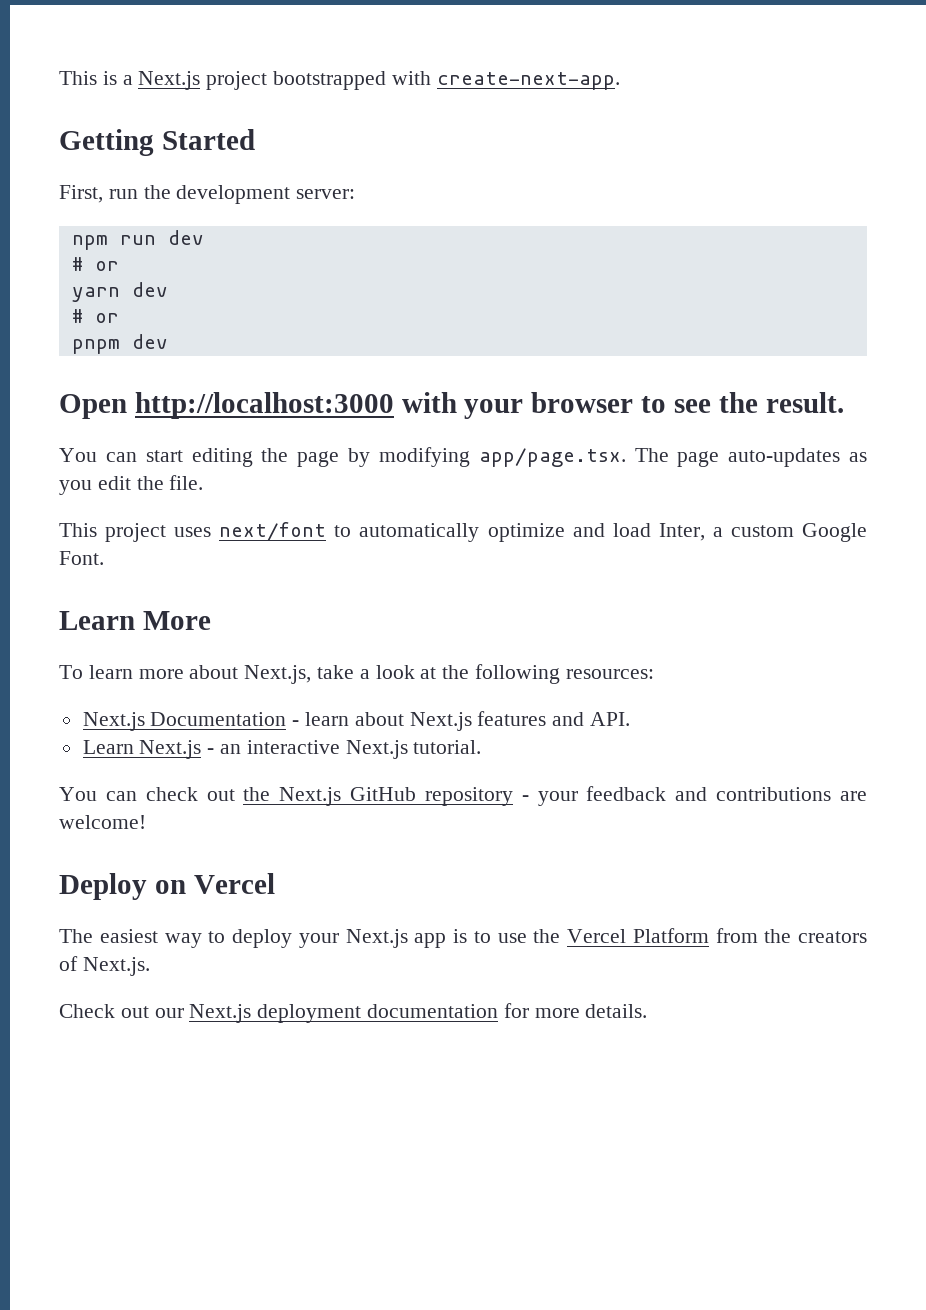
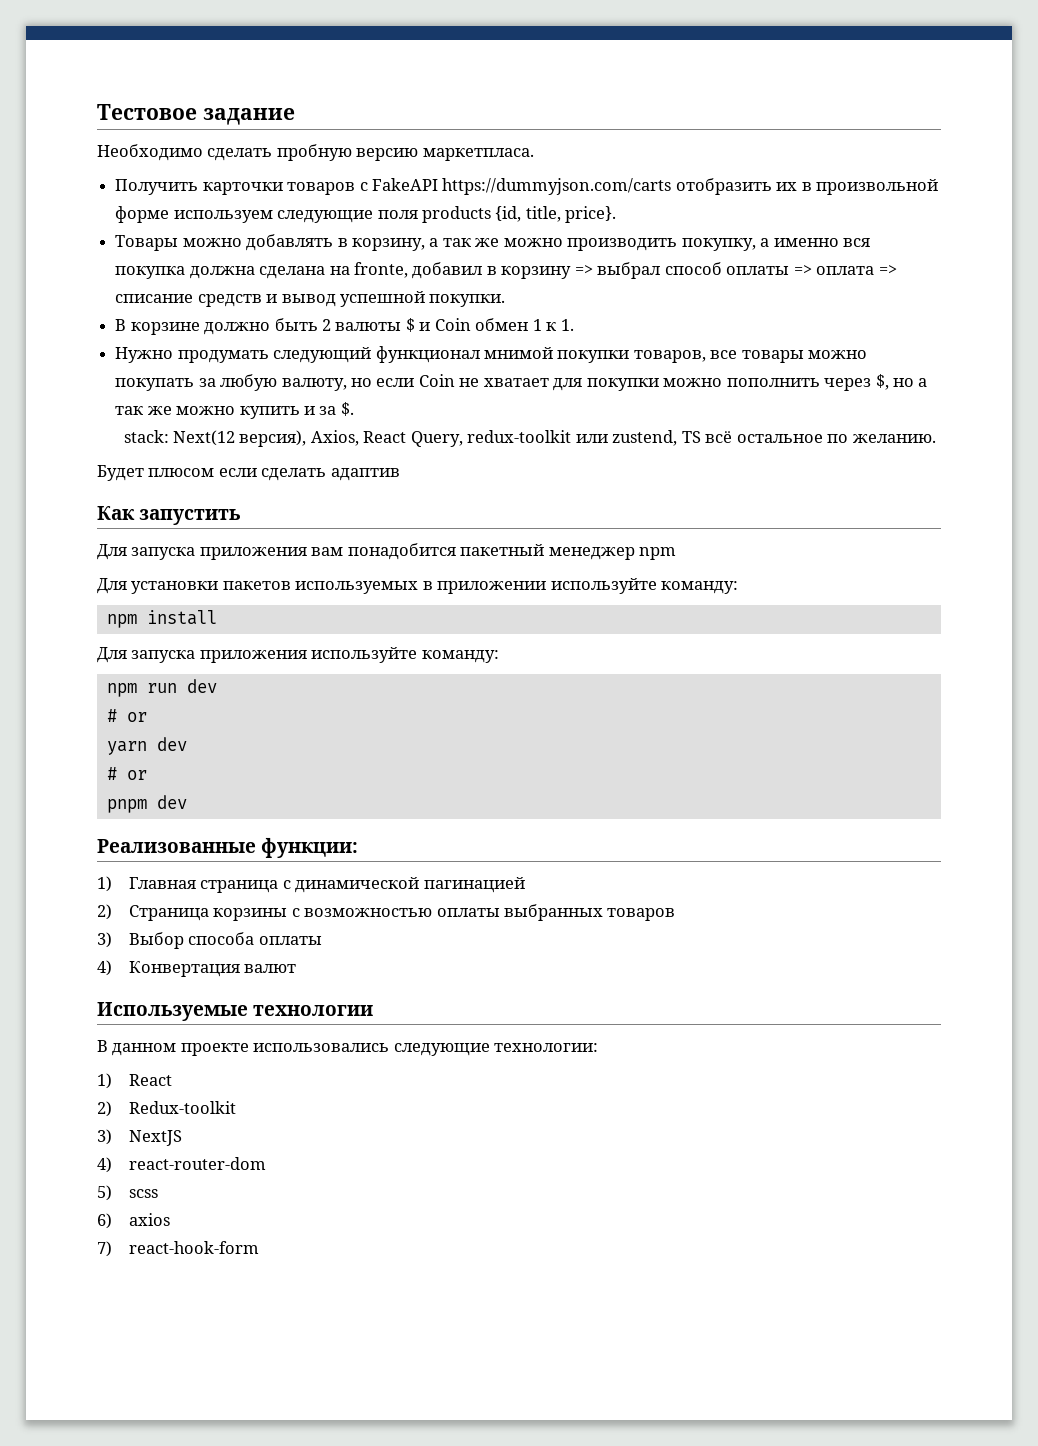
- This is a Next.js project bootstrapped with create-next-app.
- Getting Started
- First, run the development server:
+ Тестовое задание
+ Необходимо сделать пробную версию маркетпласа.
+ Получить карточки товаров с FakeAPI https://dummyjson.com/carts отобразить их в произвольной форме используем следующие поля products {id, title, price}.
+ Товары можно добавлять в корзину, а так же можно производить покупку, а именно вся покупка должна сделана на fronte, добавил в корзину => выбрал способ оплаты => оплата => списание средств и вывод успешной покупки.
+ В корзине должно быть 2 валюты $ и Coin обмен 1 к 1.
+ Нужно продумать следующий функционал мнимой покупки товаров, все товары можно покупать за любую валюту, но если Coin не хватает для покупки можно пополнить через $, но а так же можно купить и за $.
+ stack: Next(12 версия), Axios, React Query, redux-toolkit или zustend, TS всё остальное по желанию.
+ Будет плюсом если сделать адаптив
+ Как запустить
+ Для запуска приложения вам понадобится пакетный менеджер npm
+ Для установки пакетов используемых в приложении используйте команду:
+ npm install
+ Для запуска приложения используйте команду:
- Open http://localhost:3000 with your browser to see the result.
- You can start editing the page by modifying app/page.tsx. The page auto-updates as you edit the file.
- This project uses next/font to automatically optimize and load Inter, a custom Google Font.
- Learn More
- To learn more about Next.js, take a look at the following resources:
- Next.js Documentation - learn about Next.js features and API.
- Learn Next.js - an interactive Next.js tutorial.
- You can check out the Next.js GitHub repository - your feedback and contributions are welcome!
- Deploy on Vercel
- The easiest way to deploy your Next.js app is to use the Vercel Platform from the creators of Next.js.
- Check out our Next.js deployment documentation for more details.
+ Реализованные функции:
+ 1) Главная страница с динамической пагинацией
+ 2) Страница корзины с возможностью оплаты выбранных товаров
+ 3) Выбор способа оплаты
+ 4) Конвертация валют
+ Используемые технологии
+ В данном проекте использовались следующие технологии:
+ 1) React
+ 2) Redux-toolkit
+ 3) NextJS
+ 4) react-router-dom
+ 5) scss
+ 6) axios
+ 7) react-hook-form

